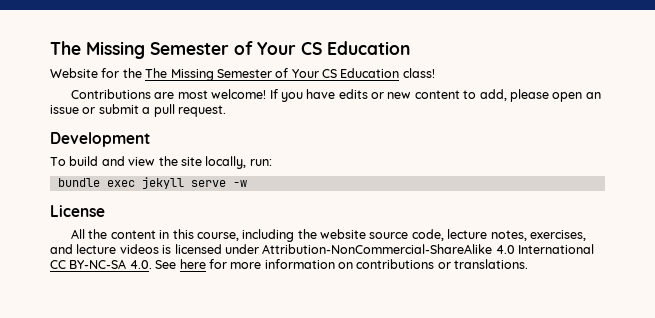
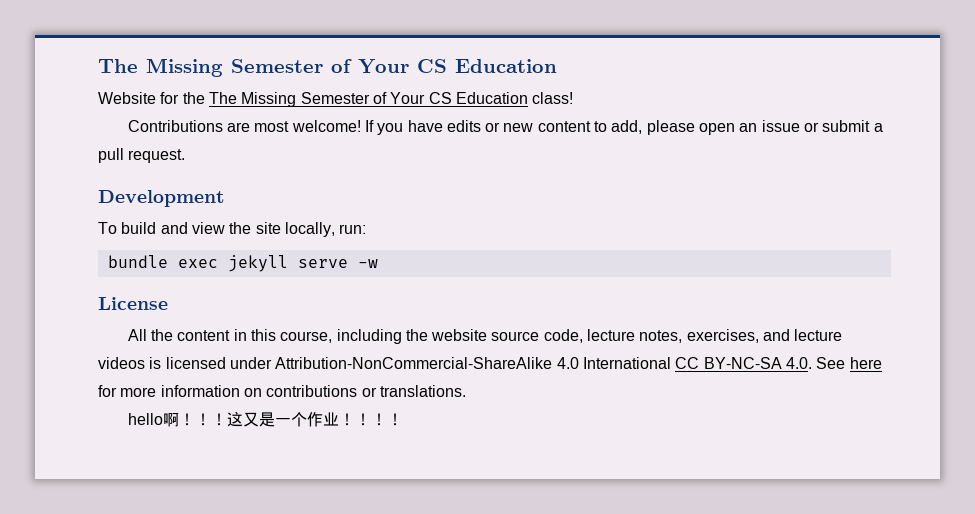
+ hello啊！！！这又是一个作业！！！！

